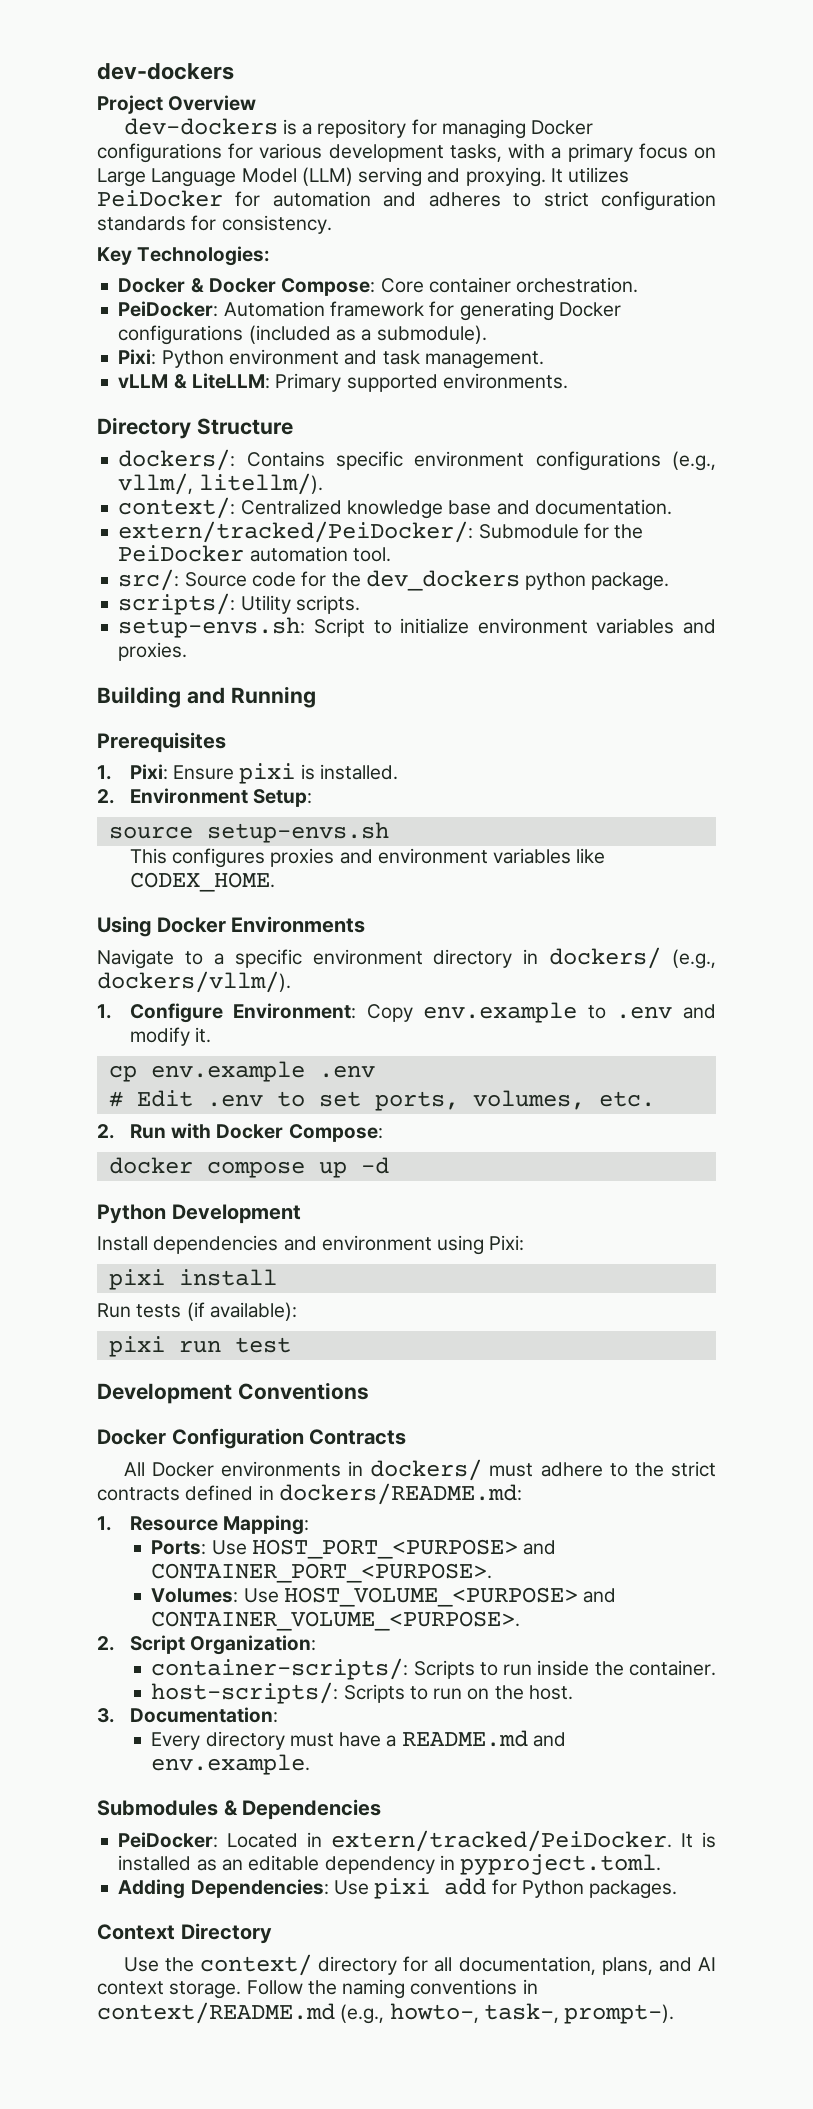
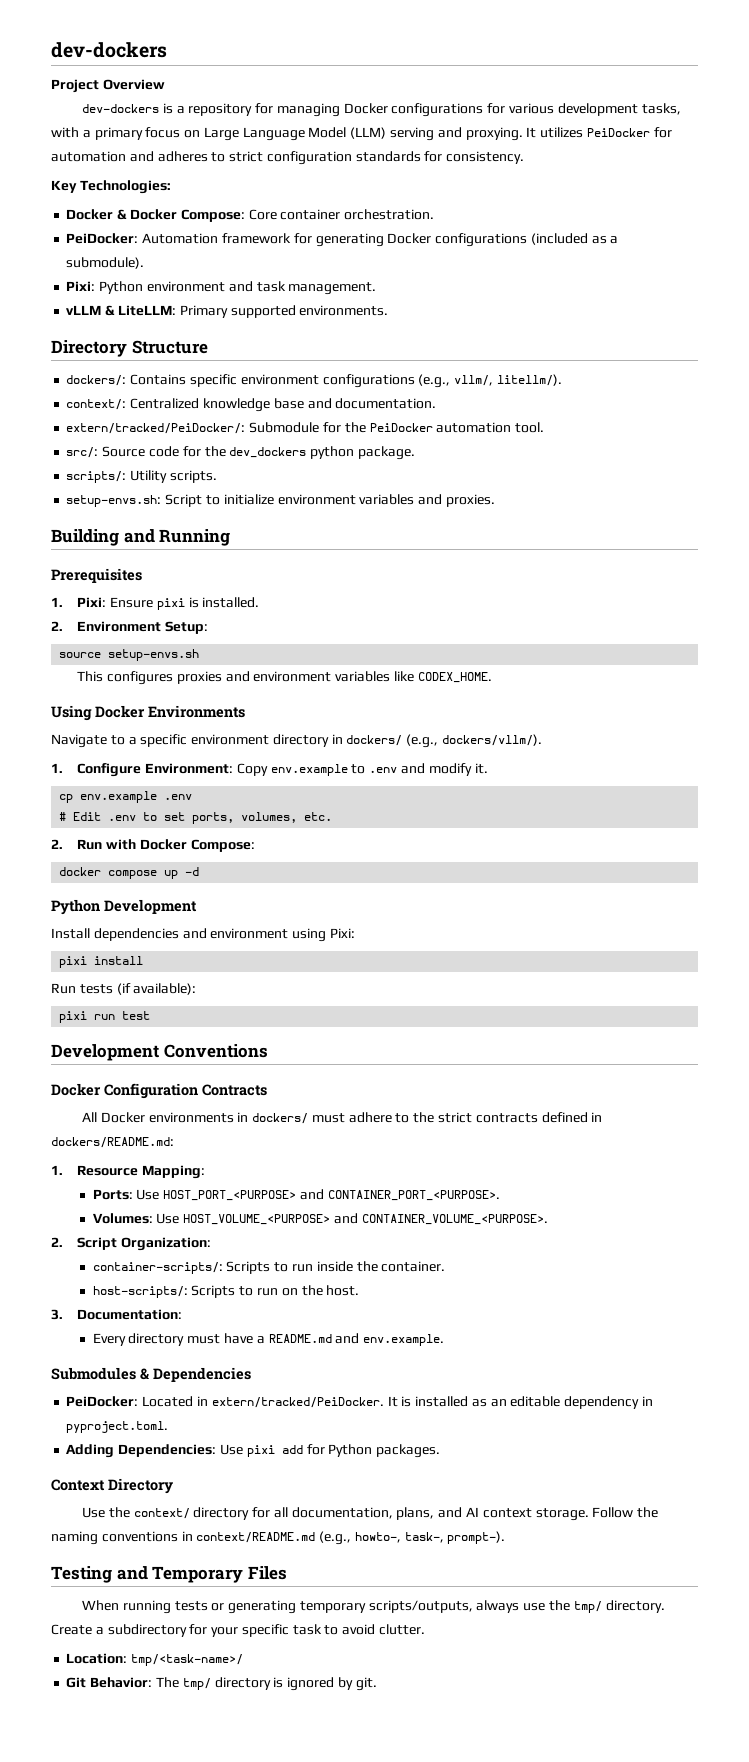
+ Testing and Temporary Files
+ When running tests or generating temporary scripts/outputs, always use the tmp/ directory. Create a subdirectory for your specific task to avoid clutter.
+ Location: tmp/<task-name>/
+ Git Behavior: The tmp/ directory is ignored by git.

